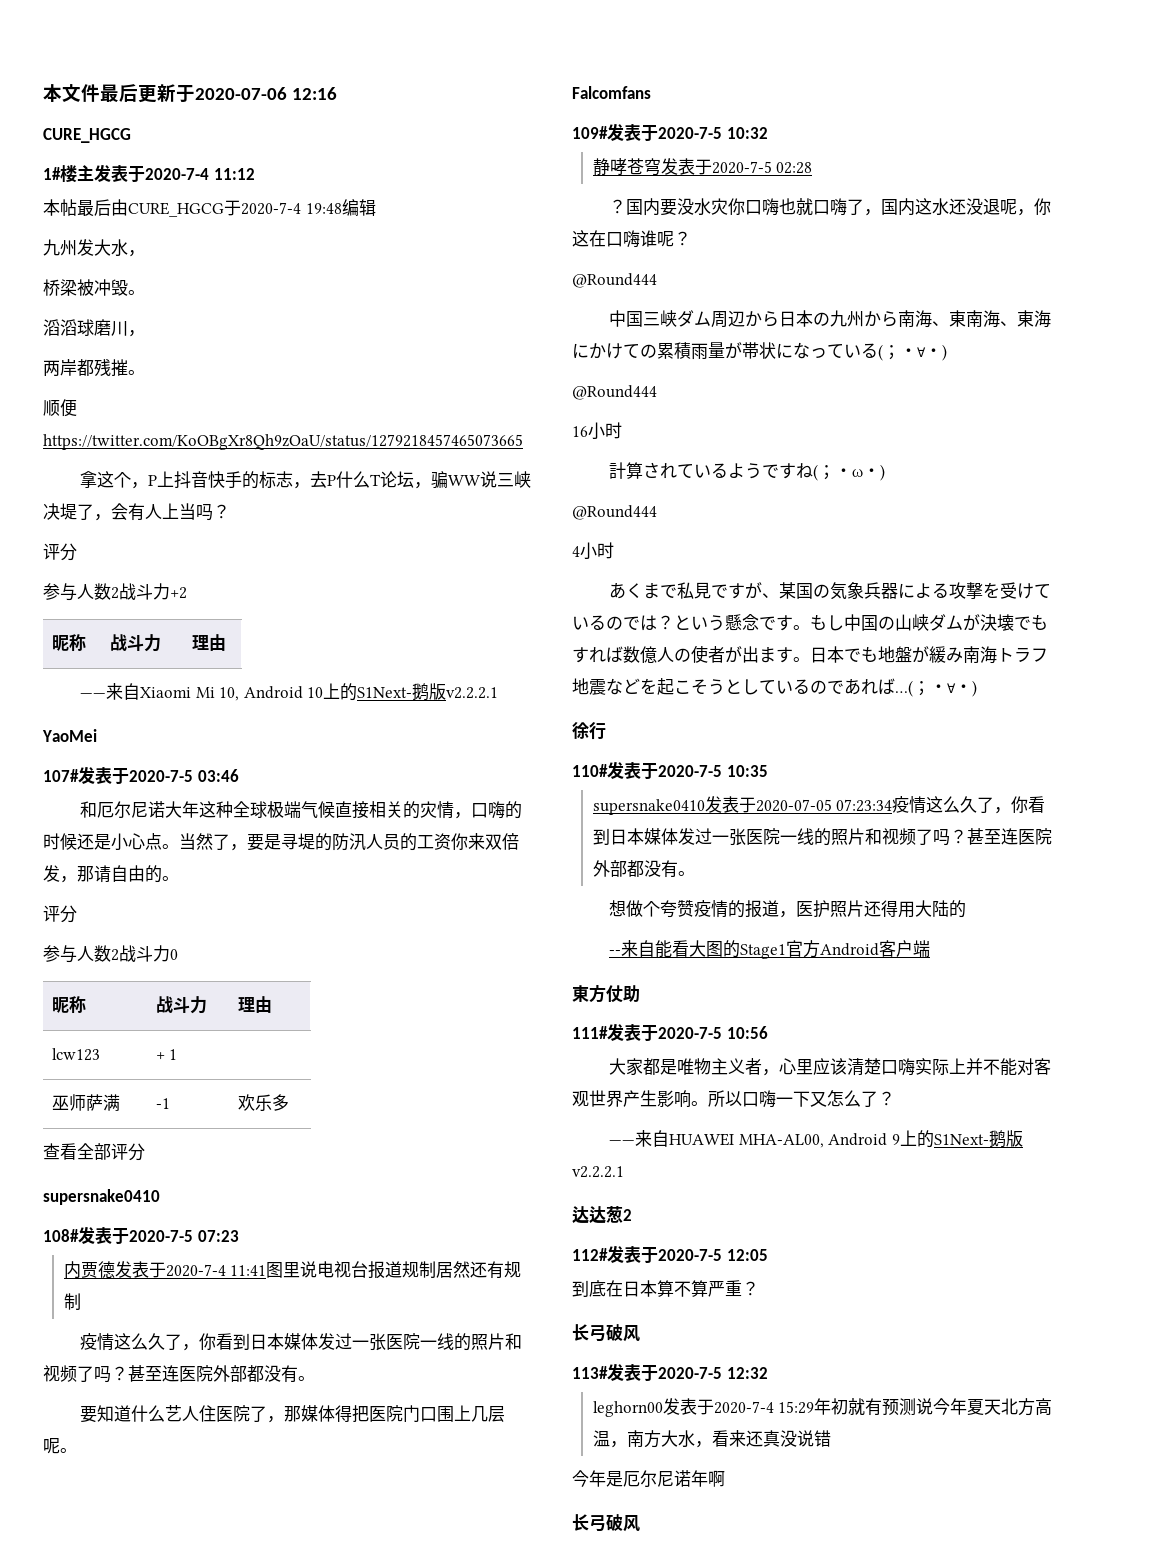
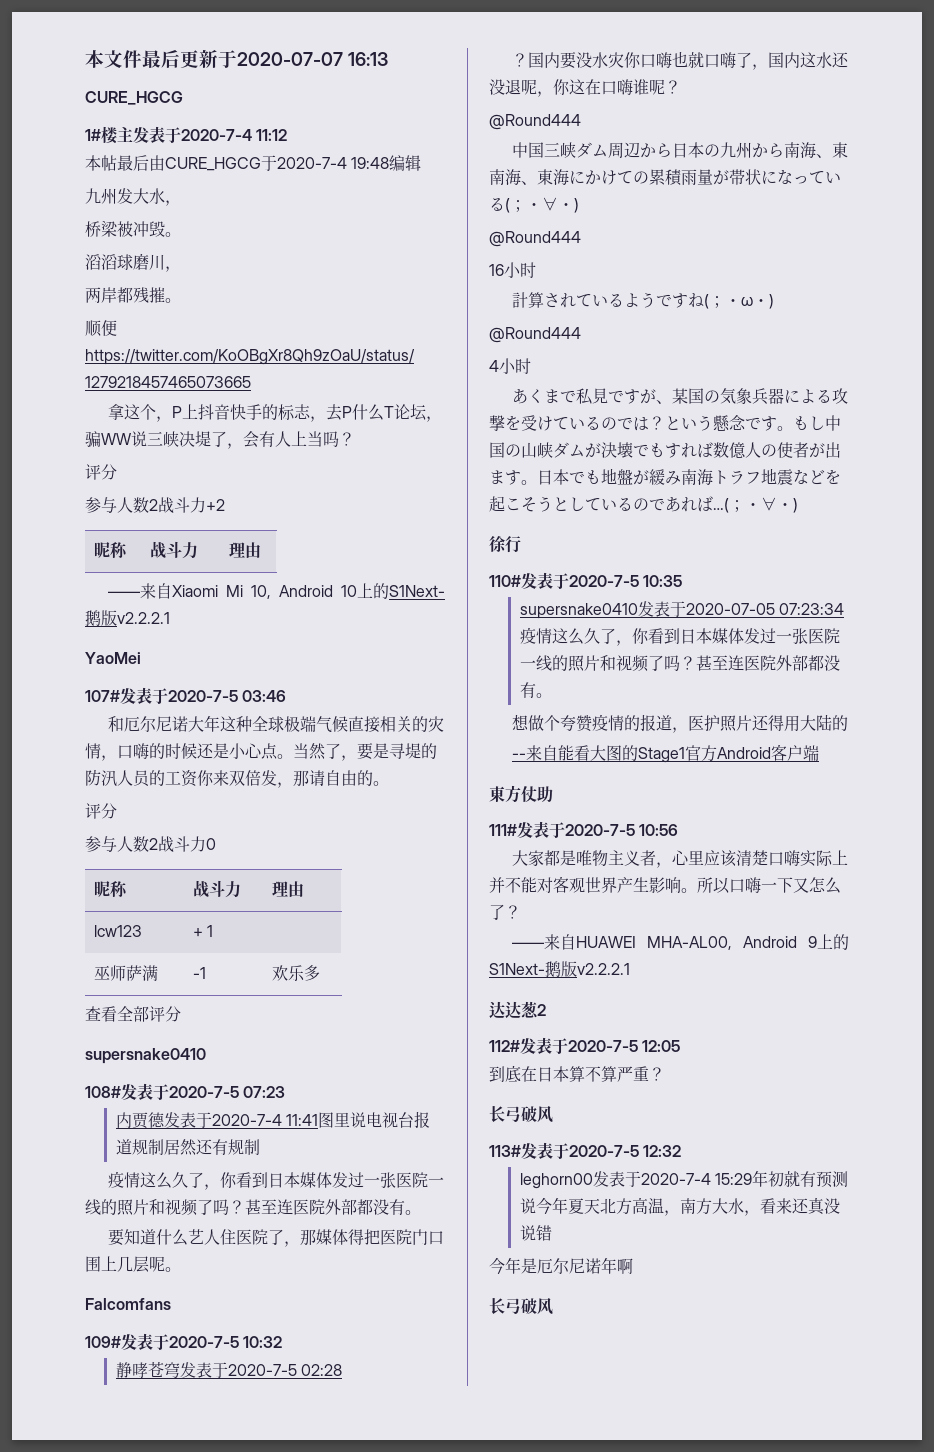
- 本文件最后更新于2020-07-06 12:16
+ 本文件最后更新于2020-07-07 16:13

